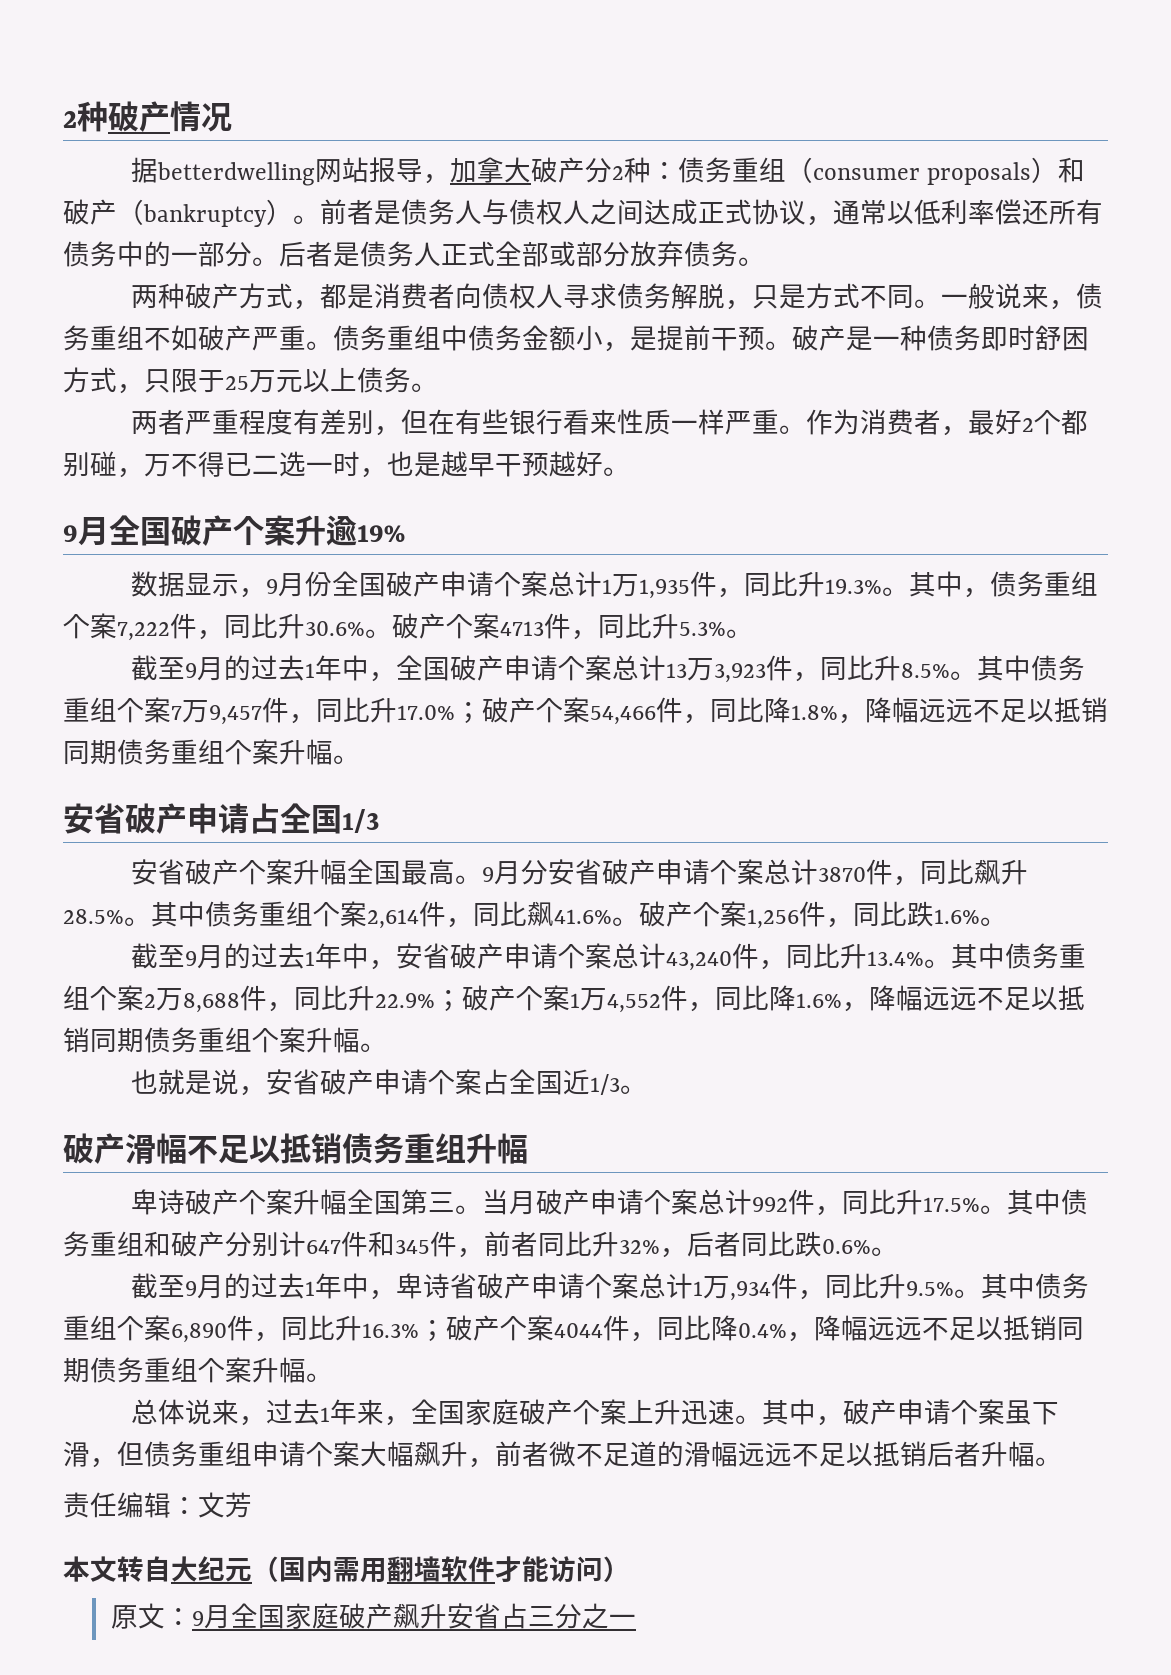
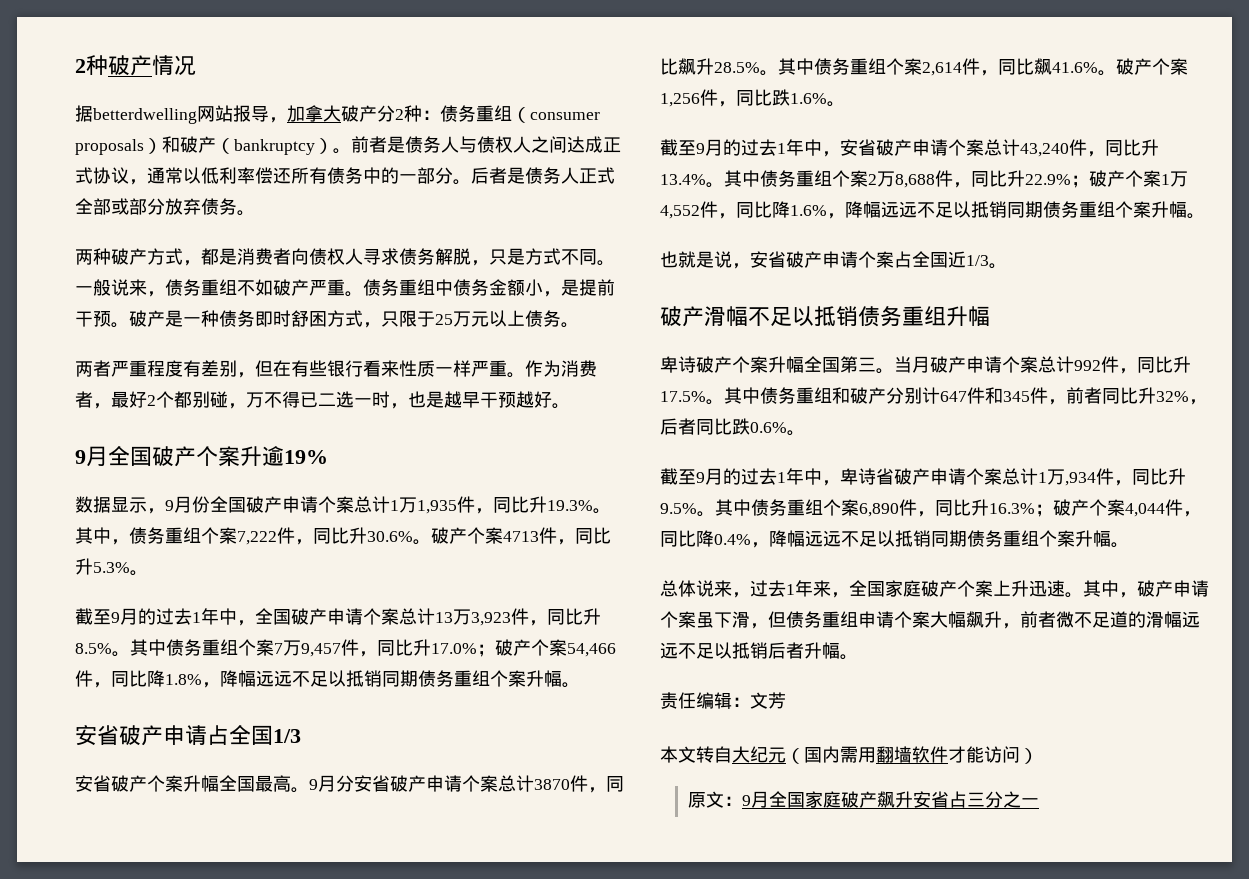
- 其中债务重组个案6,890件，同比升16.3%；破产个案4044件，同比降0.4%，降幅远远不足以抵销同期债务重组个案升幅。
+ 其中债务重组个案6,890件，同比升16.3%；破产个案4,044件，同比降0.4%，降幅远远不足以抵销同期债务重组个案升幅。

